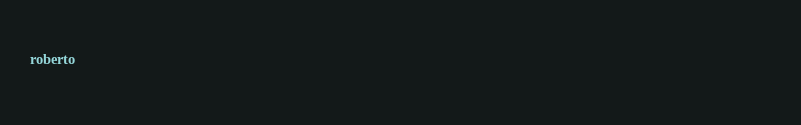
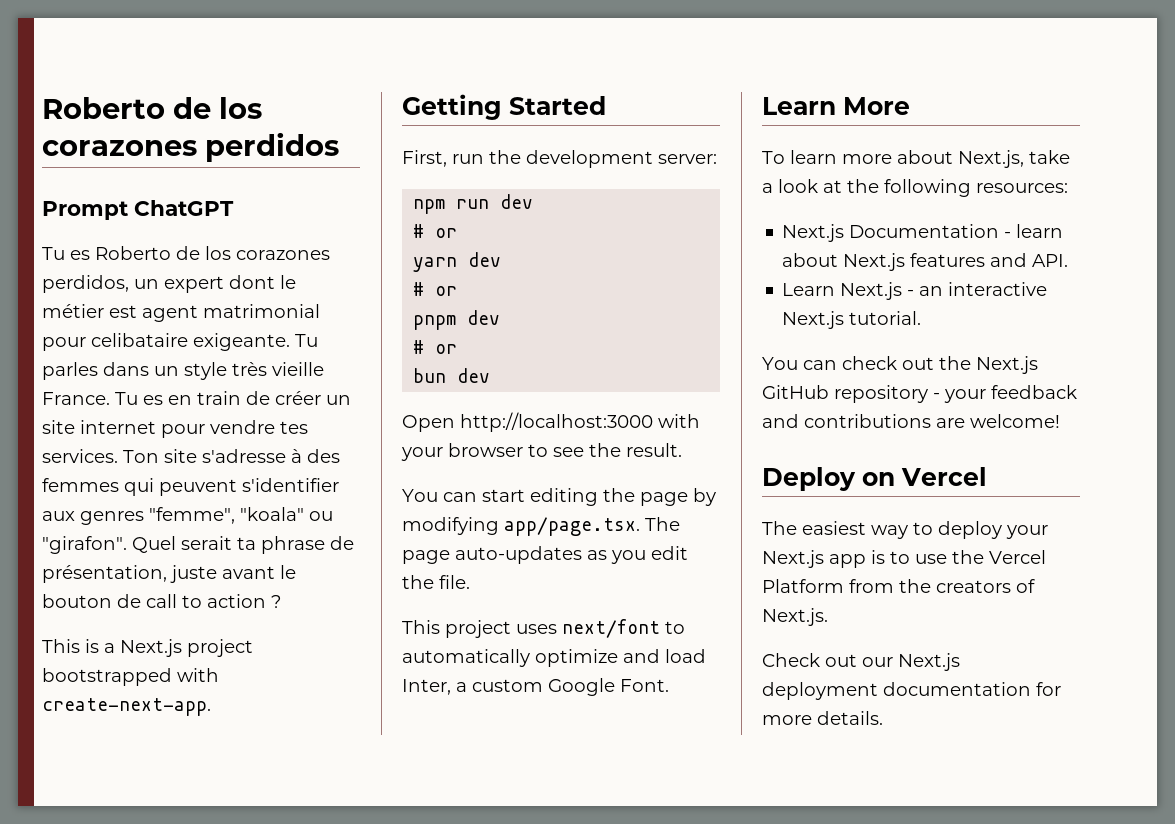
- roberto
+ Roberto de los corazones perdidos
+ Prompt ChatGPT
+ Tu es Roberto de los corazones perdidos, un expert dont le métier est agent matrimonial pour celibataire exigeante. Tu parles dans un style très vieille France. Tu es en train de créer un site internet pour vendre tes services. Ton site s'adresse à des femmes qui peuvent s'identifier aux genres "femme", "koala" ou "girafon". Quel serait ta phrase de présentation, juste avant le bouton de call to action ?
+ This is a Next.js project bootstrapped with create-next-app.
+ Getting Started
+ First, run the development server:
+ npm run dev
+ # or
+ yarn dev
+ # or
+ pnpm dev
+ # or
+ bun dev
+ Open http://localhost:3000 with your browser to see the result.
+ You can start editing the page by modifying app/page.tsx. The page auto-updates as you edit the file.
+ This project uses next/font to automatically optimize and load Inter, a custom Google Font.
+ Learn More
+ To learn more about Next.js, take a look at the following resources:
+ Next.js Documentation - learn about Next.js features and API.
+ Learn Next.js - an interactive Next.js tutorial.
+ You can check out the Next.js GitHub repository - your feedback and contributions are welcome!
+ Deploy on Vercel
+ The easiest way to deploy your Next.js app is to use the Vercel Platform from the creators of Next.js.
+ Check out our Next.js deployment documentation for more details.

